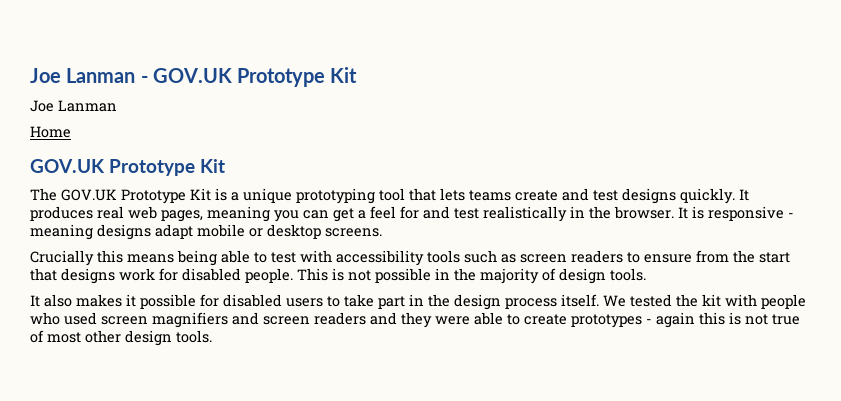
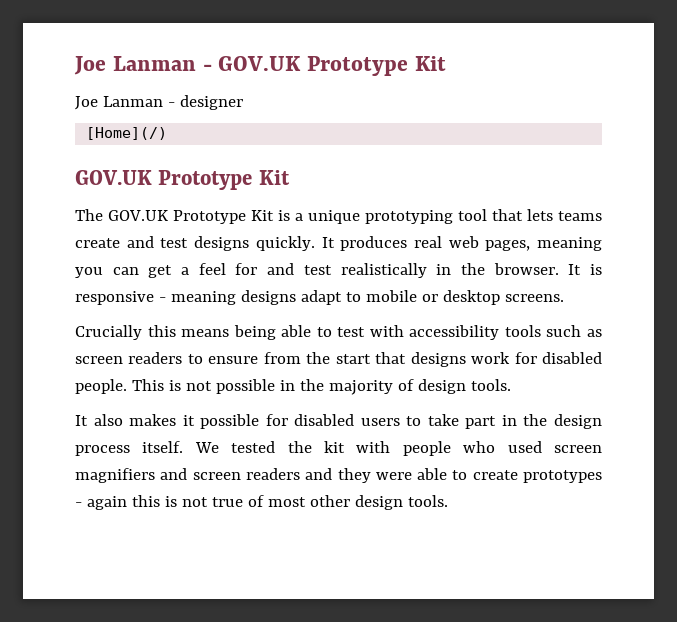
  Joe Lanman - GOV.UK Prototype Kit
- Joe Lanman
- Home
+ Joe Lanman - designer
+ [Home](/)
- It is responsive - meaning designs adapt mobile or desktop screens.
+ It is responsive - meaning designs adapt to mobile or desktop screens.

